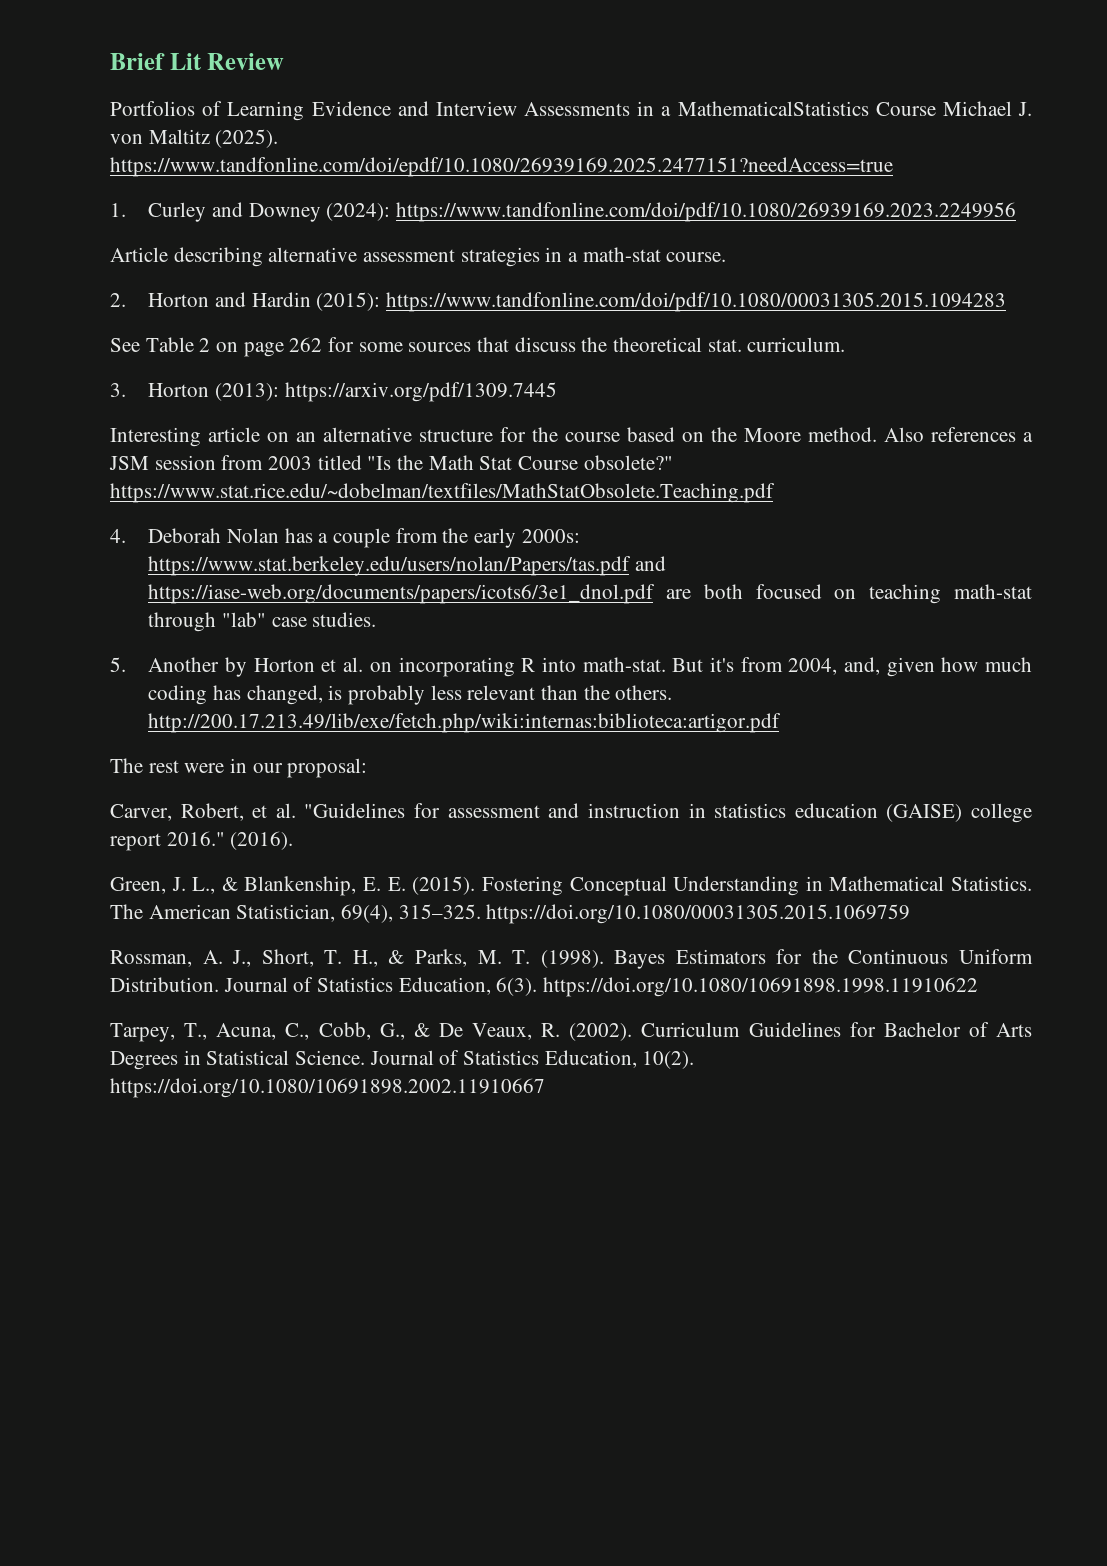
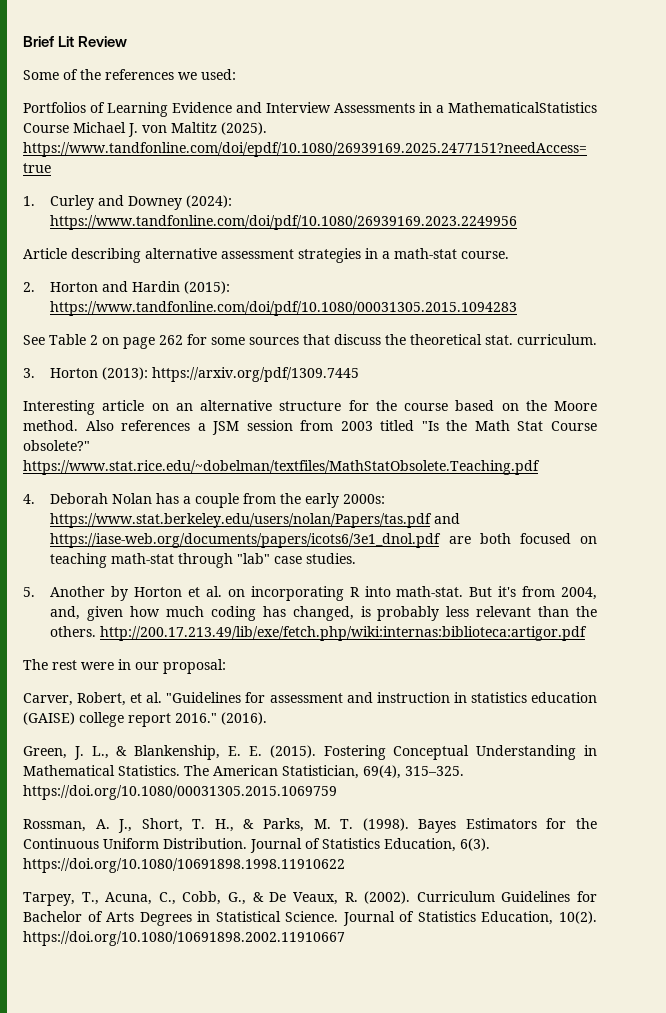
+ Some of the references we used:

